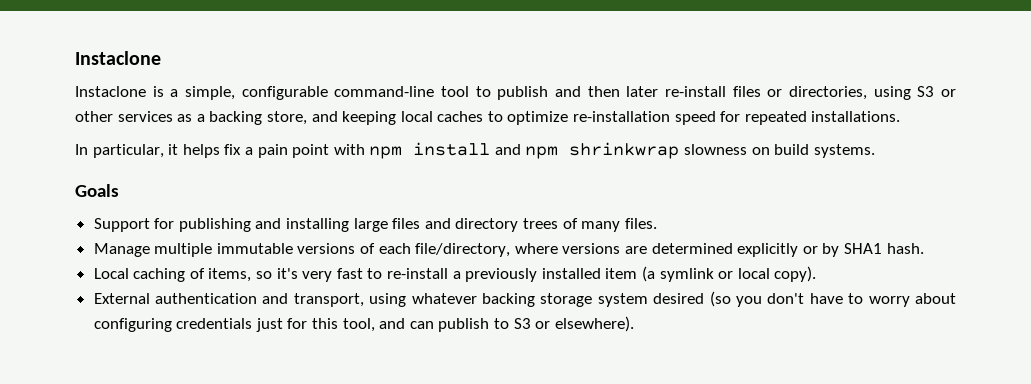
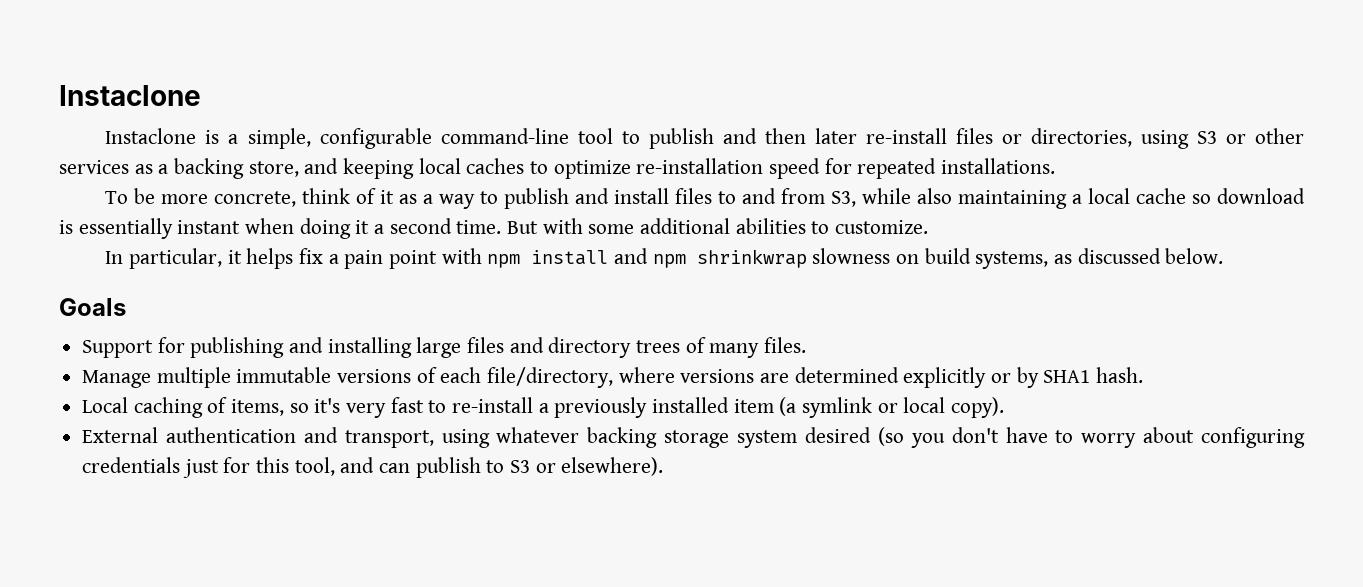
+ To be more concrete, think of it as a way to publish and install files to and from S3, while also maintaining a local cache so download is essentially instant when doing it a second time. But with some additional abilities to customize.
- In particular, it helps fix a pain point with npm install and npm shrinkwrap slowness on build systems.
+ In particular, it helps fix a pain point with npm install and npm shrinkwrap slowness on build systems, as discussed below.

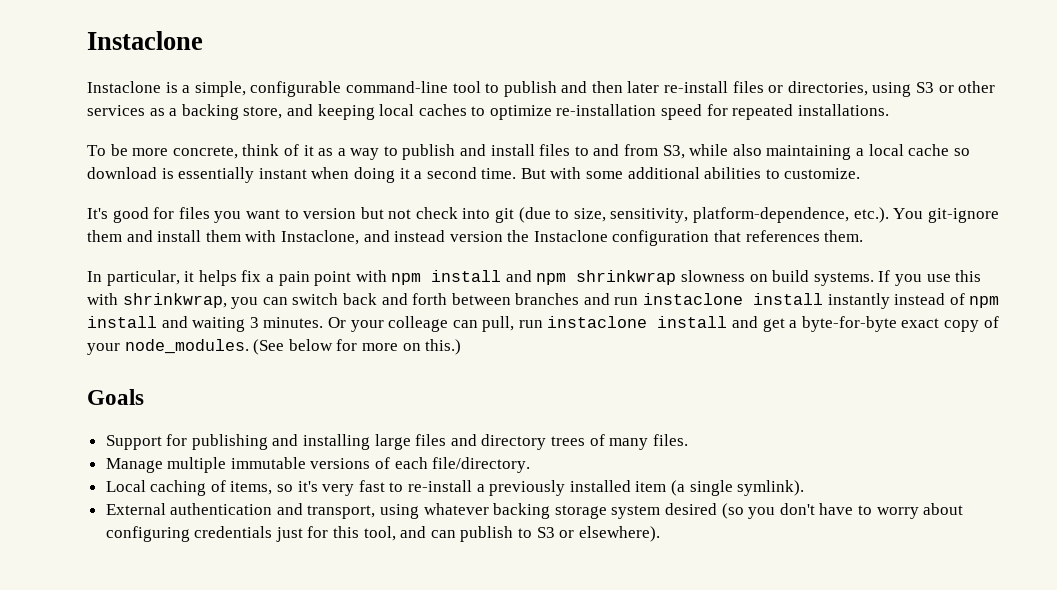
+ It's good for files you want to version but not check into git (due to size, sensitivity, platform-dependence, etc.). You git-ignore them and install them with Instaclone, and instead version the Instaclone configuration that references them.
- In particular, it helps fix a pain point with npm install and npm shrinkwrap slowness on build systems, as discussed below.
+ In particular, it helps fix a pain point with npm install and npm shrinkwrap slowness on build systems. If you use this with shrinkwrap, you can switch back and forth between branches and run instaclone install instantly instead of npm install and waiting 3 minutes. Or your colleage can pull, run instaclone install and get a byte-for-byte exact copy of your node_modules. (See below for more on this.)
- Manage multiple immutable versions of each file/directory, where versions are determined explicitly or by SHA1 hash.
+ Manage multiple immutable versions of each file/directory.
- Local caching of items, so it's very fast to re-install a previously installed item (a symlink or local copy).
+ Local caching of items, so it's very fast to re-install a previously installed item (a single symlink).

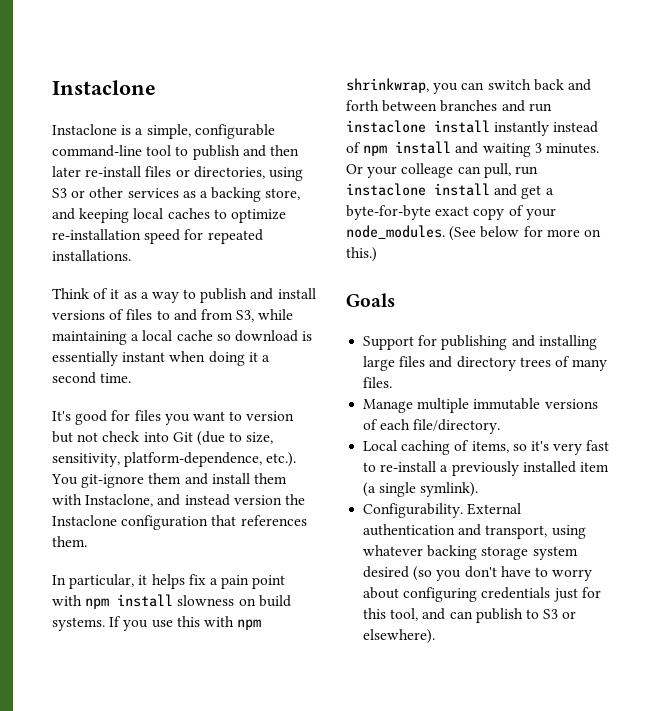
- To be more concrete, think of it as a way to publish and install files to and from S3, while also maintaining a local cache so download is essentially instant when doing it a second time. But with some additional abilities to customize.
+ Think of it as a way to publish and install versions of files to and from S3, while maintaining a local cache so download is essentially instant when doing it a second time.
- It's good for files you want to version but not check into git (due to size, sensitivity, platform-dependence, etc.). You git-ignore them and install them with Instaclone, and instead version the Instaclone configuration that references them.
+ It's good for files you want to version but not check into Git (due to size, sensitivity, platform-dependence, etc.). You git-ignore them and install them with Instaclone, and instead version the Instaclone configuration that references them.
- In particular, it helps fix a pain point with npm install and npm shrinkwrap slowness on build systems.
+ In particular, it helps fix a pain point with npm install slowness on build systems.
- If you use this with shrinkwrap, you can switch back and forth between branches and run instaclone install instantly instead of npm install and waiting 3 minutes.
+ If you use this with npm shrinkwrap, you can switch back and forth between branches and run instaclone install instantly instead of npm install and waiting 3 minutes.
+ Configurability.

